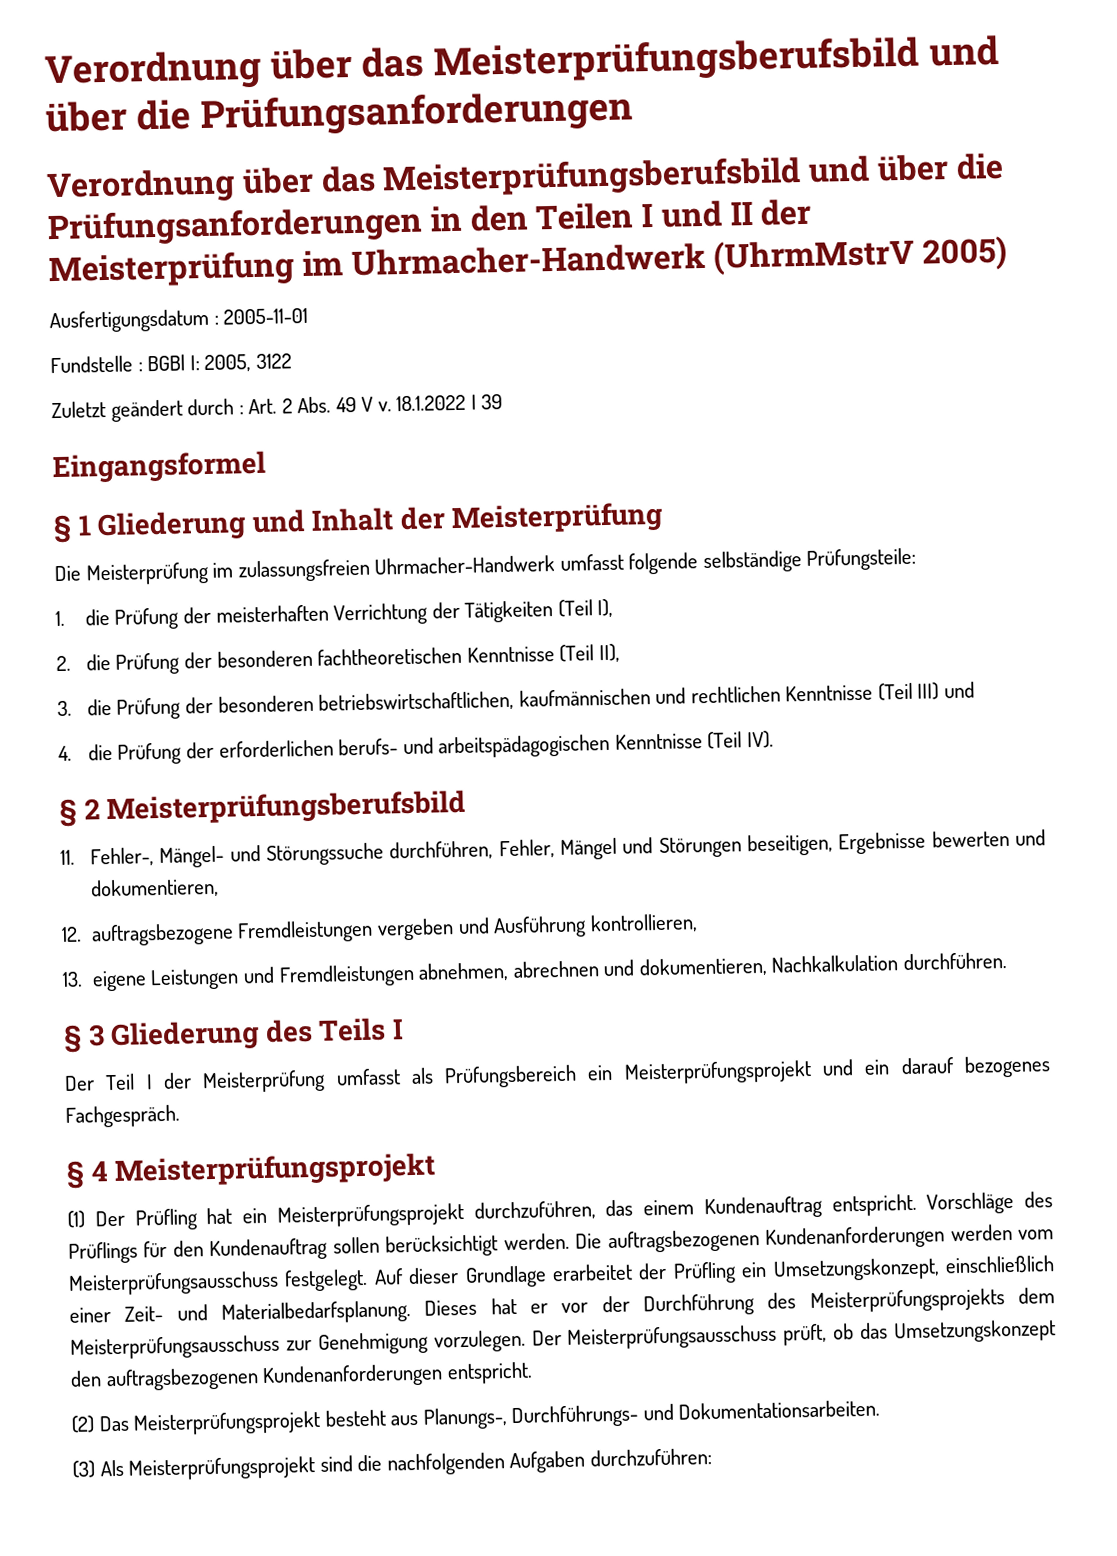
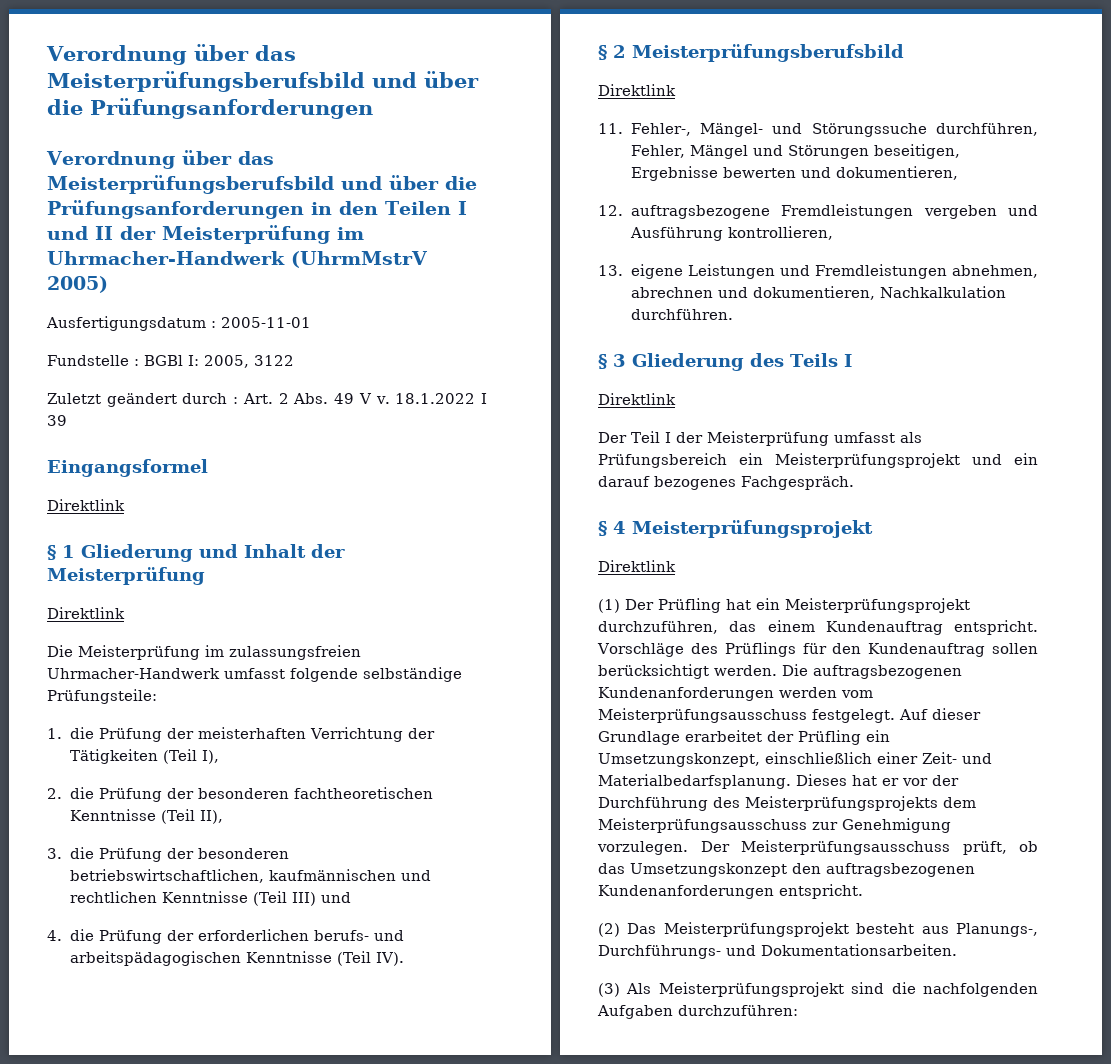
  Eingangsformel
+ Direktlink
  § 1 Gliederung und Inhalt der Meisterprüfung
+ Direktlink
  § 2 Meisterprüfungsberufsbild
+ Direktlink
  § 3 Gliederung des Teils I
+ Direktlink
  § 4 Meisterprüfungsprojekt
+ Direktlink

